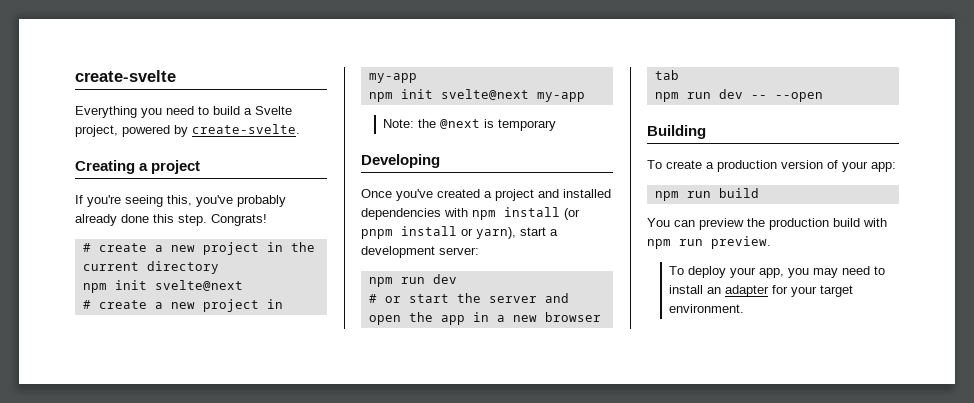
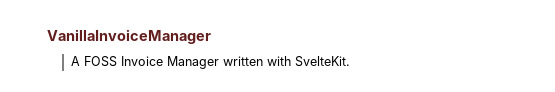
- create-svelte
- Everything you need to build a Svelte project, powered by create-svelte.
- Creating a project
- If you're seeing this, you've probably already done this step. Congrats!
- # create a new project in the current directory
- npm init svelte@next
- # create a new project in my-app
- npm init svelte@next my-app
- Note: the @next is temporary
- Developing
- Once you've created a project and installed dependencies with npm install (or pnpm install or yarn), start a development server:
- npm run dev
- # or start the server and open the app in a new browser tab
- npm run dev -- --open
- Building
- To create a production version of your app:
- npm run build
- You can preview the production build with npm run preview.
- To deploy your app, you may need to install an adapter for your target environment.
+ VanillaInvoiceManager
+ A FOSS Invoice Manager written with SvelteKit.

